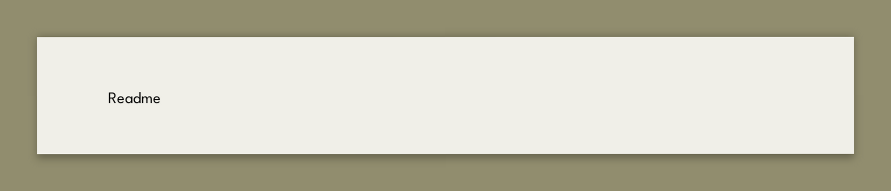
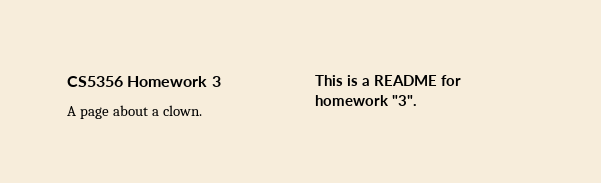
- Readme
+ CS5356 Homework 3
+ A page about a clown.
+ This is a README for homework "3".

